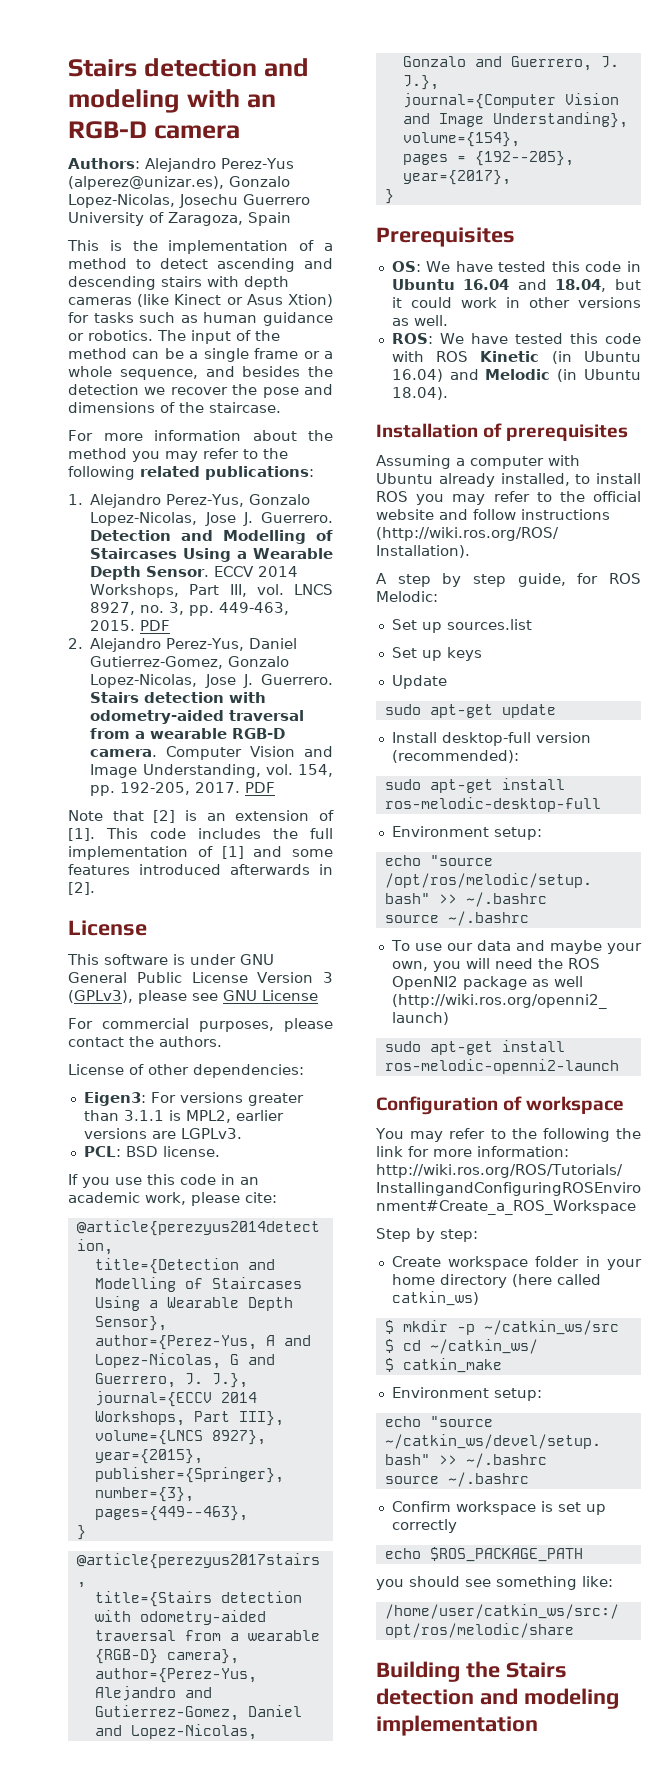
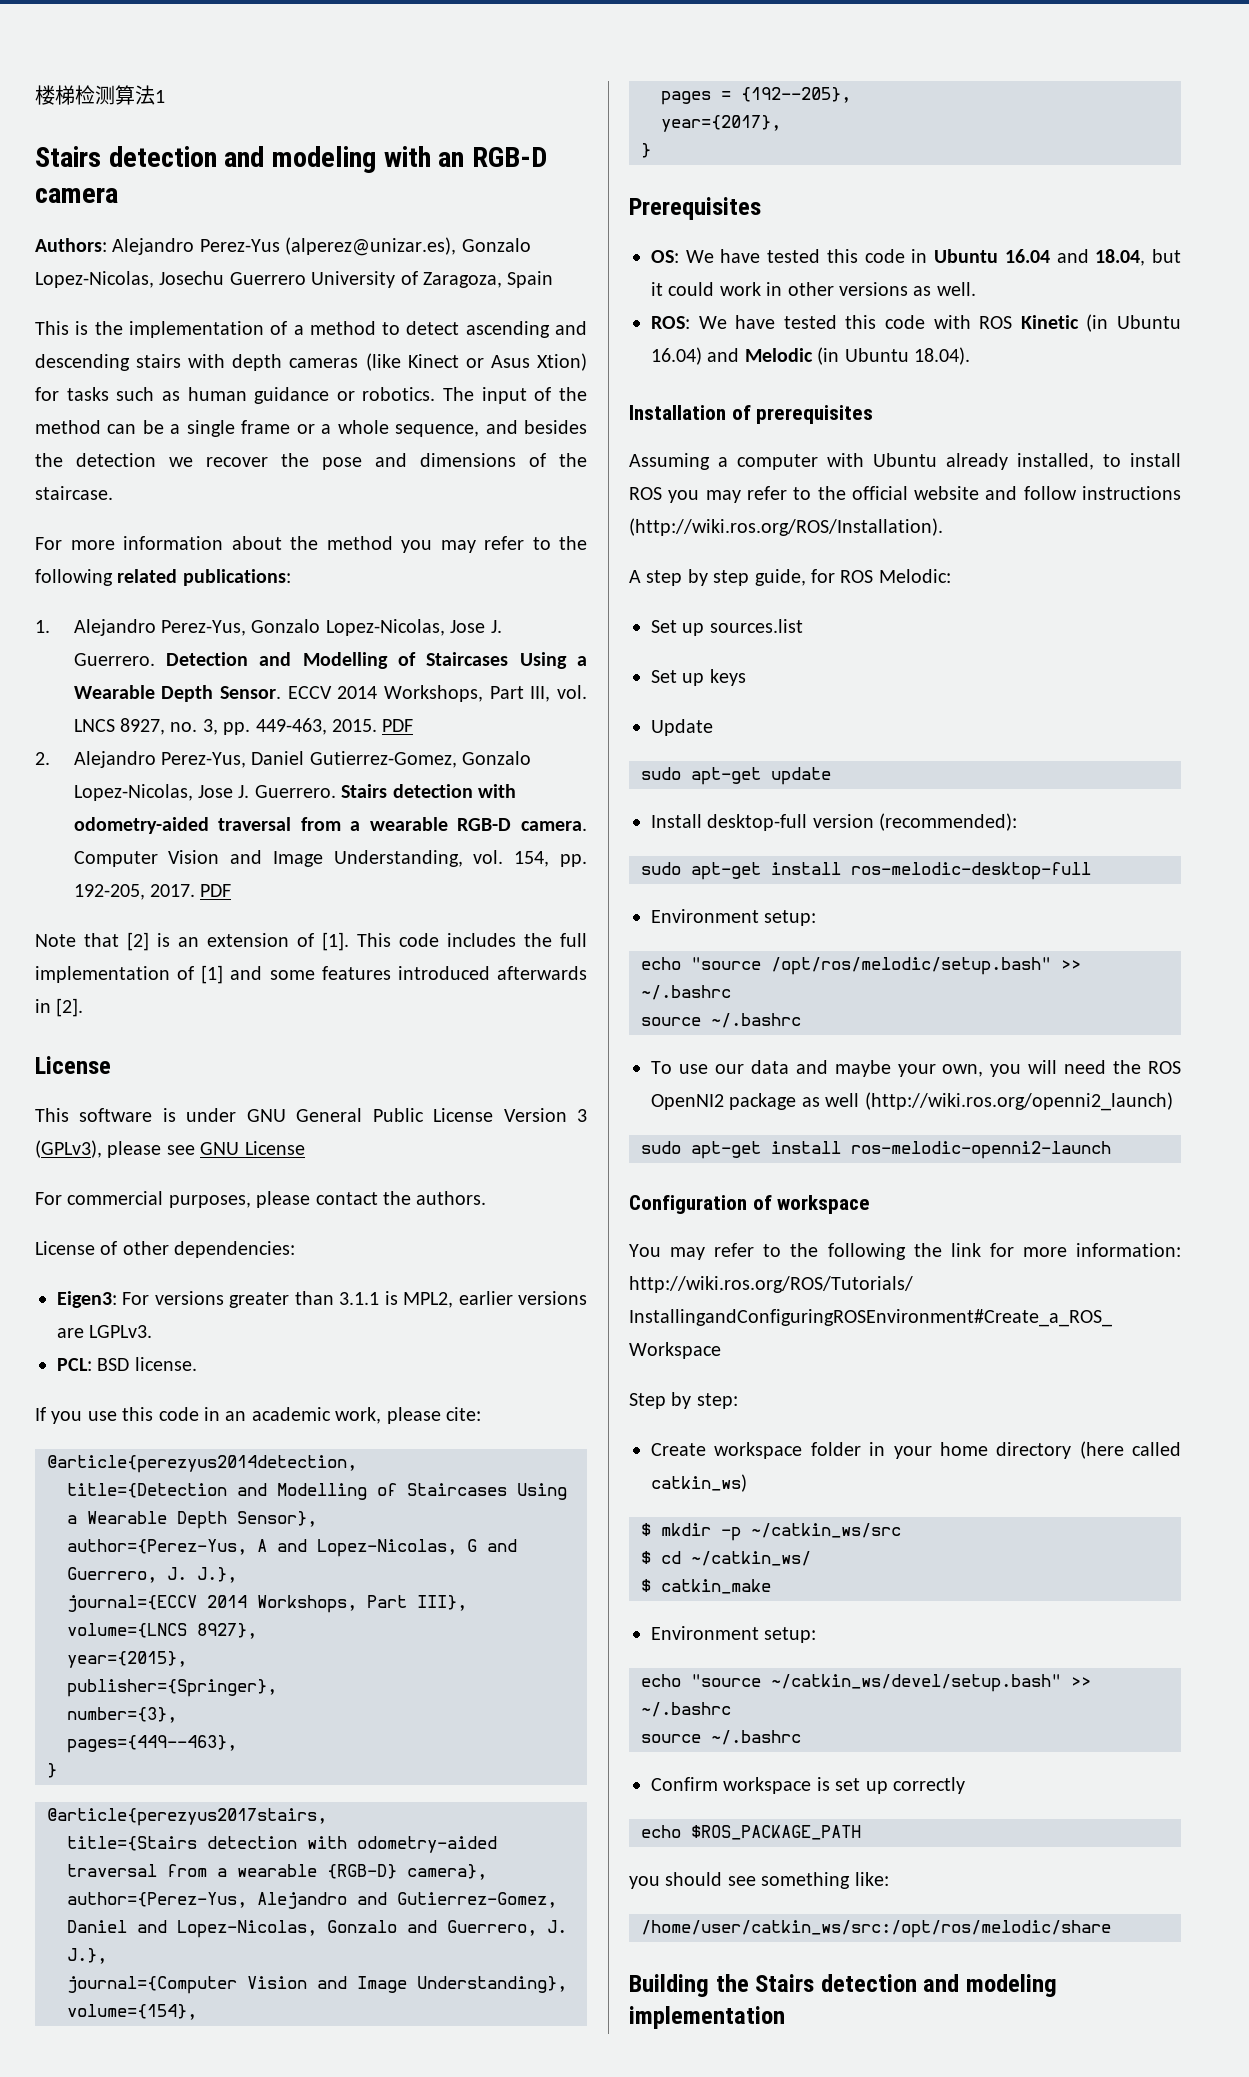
+ 楼梯检测算法1

